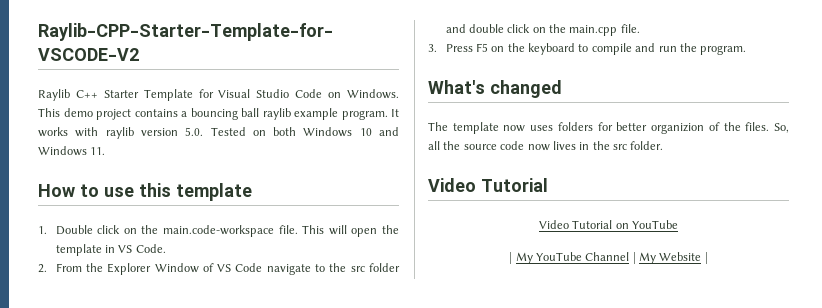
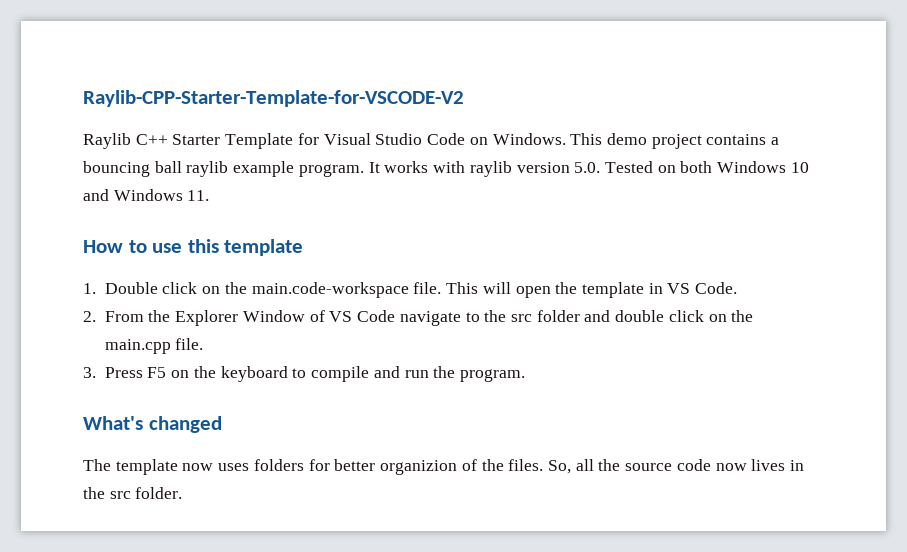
  So, all the source code now lives in the src folder.
- Video Tutorial
- Video Tutorial on YouTube
- | My YouTube Channel | My Website |

